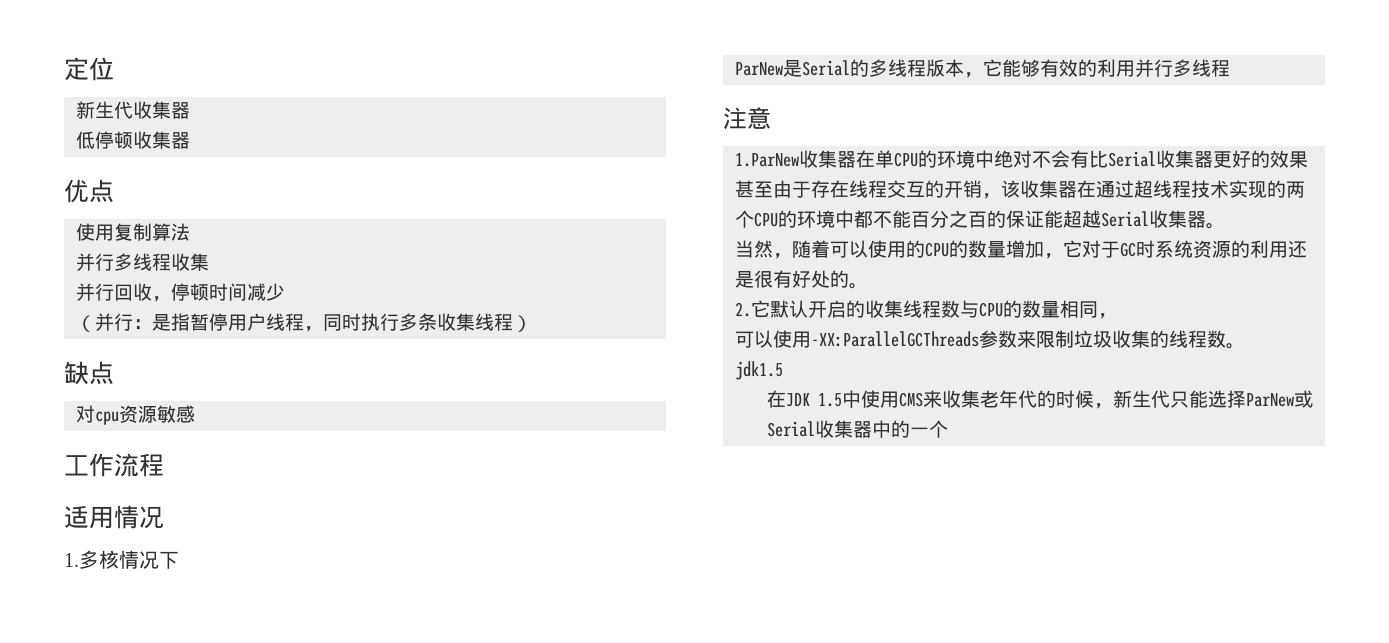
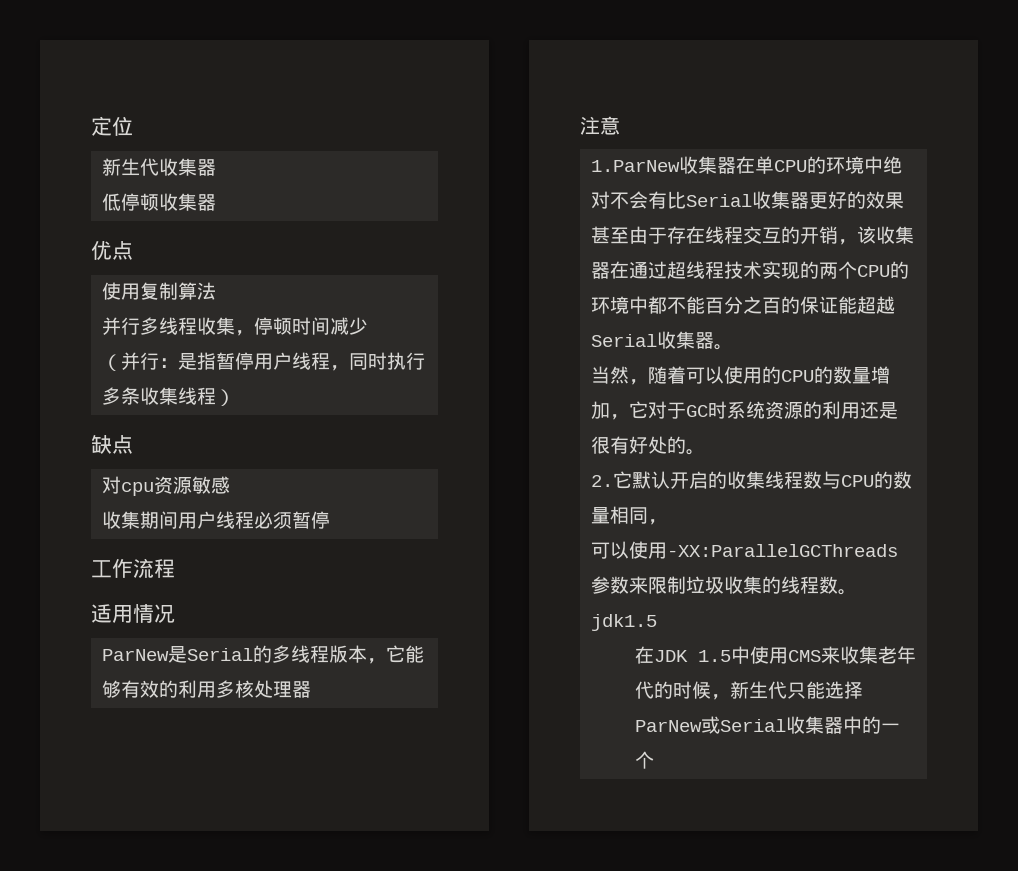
- 并行多线程收集
- 并行回收，停顿时间减少
+ 并行多线程收集，停顿时间减少
+ 收集期间用户线程必须暂停
- 1.多核情况下
- ParNew是Serial的多线程版本，它能够有效的利用并行多线程
+ ParNew是Serial的多线程版本，它能够有效的利用多核处理器

